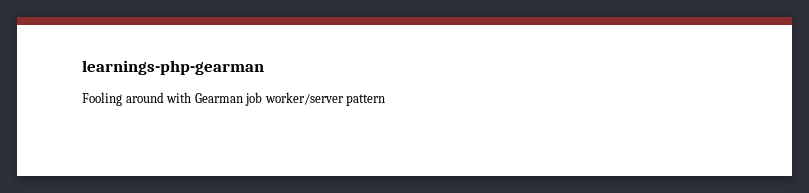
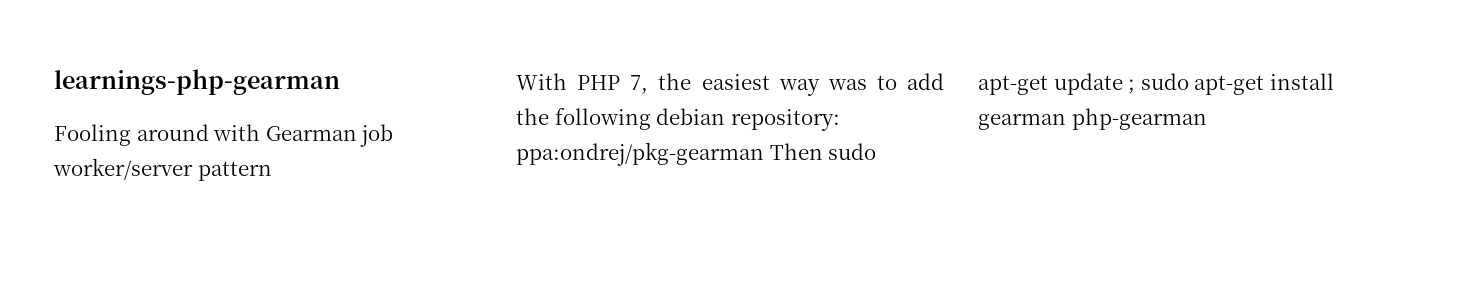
+ With PHP 7, the easiest way was to add the following debian repository: ppa:ondrej/pkg-gearman Then sudo apt-get update ; sudo apt-get install gearman php-gearman

